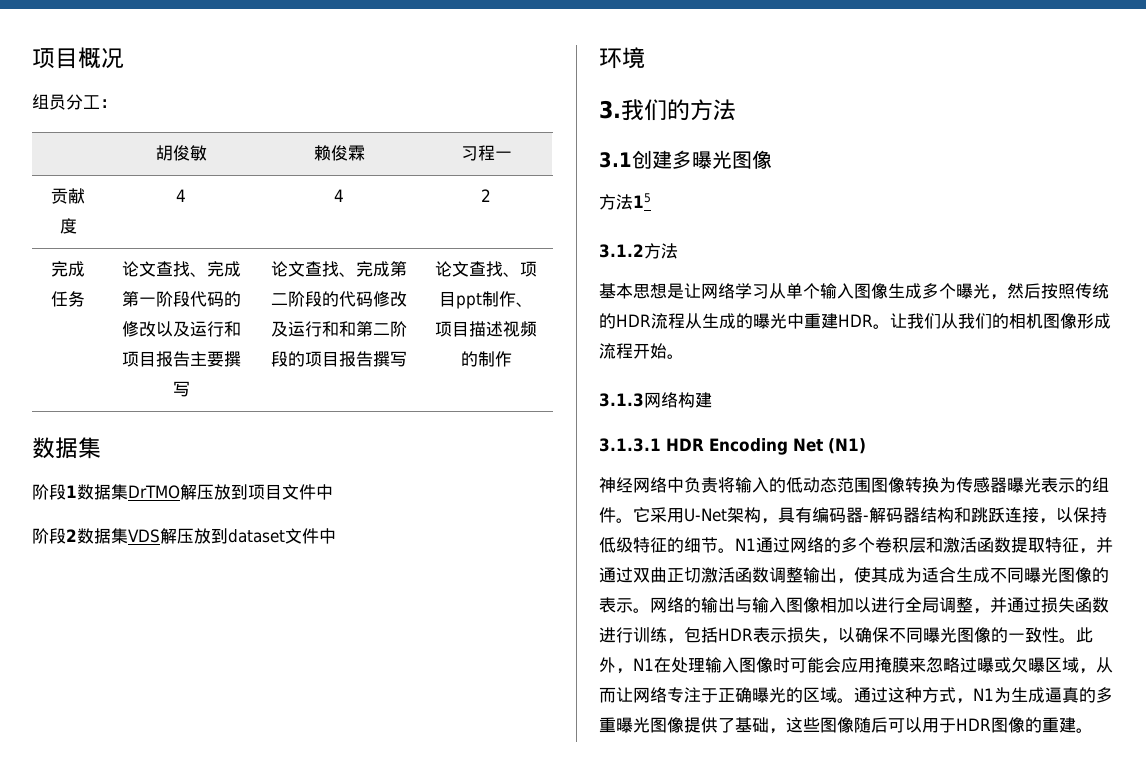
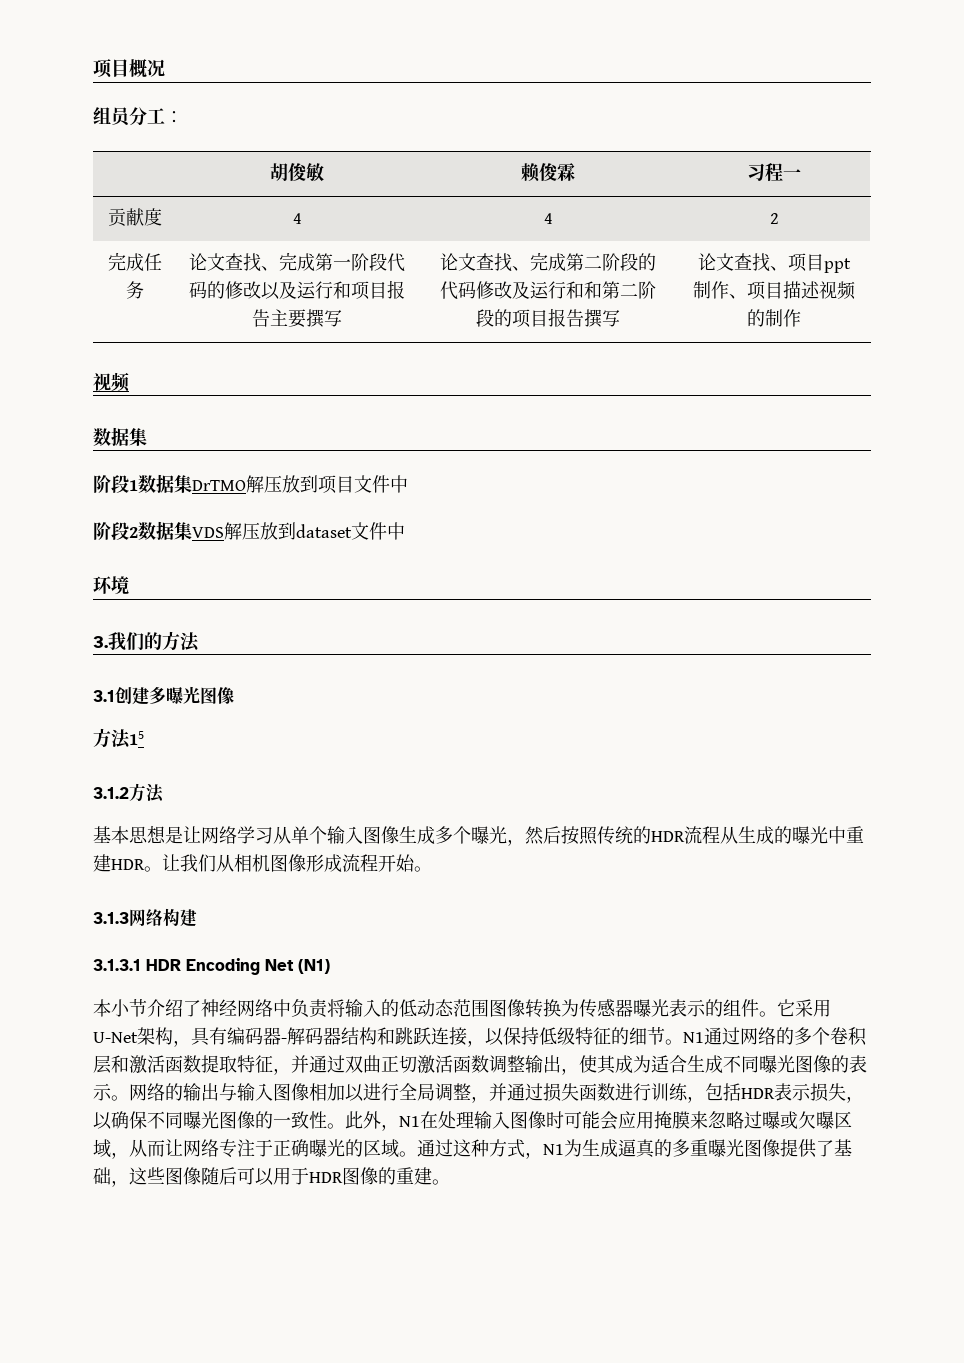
  论文查找、项目ppt制作、项目描述视频的制作
+ 视频
- 让我们从我们的相机图像形成流程开始。
+ 让我们从相机图像形成流程开始。
- 神经网络中负责将输入的低动态范围图像转换为传感器曝光表示的组件。
+ 本小节介绍了神经网络中负责将输入的低动态范围图像转换为传感器曝光表示的组件。

